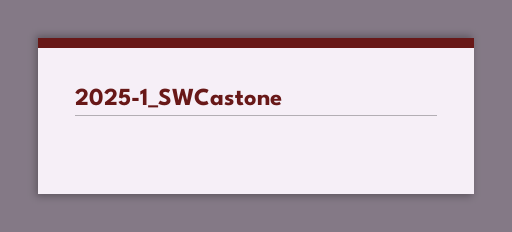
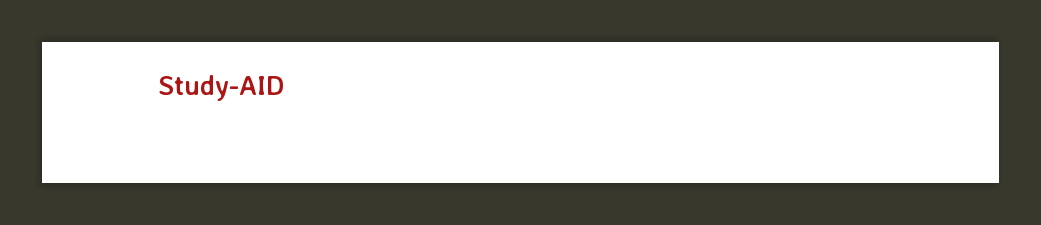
- 2025-1_SWCastone
+ Study-AID

